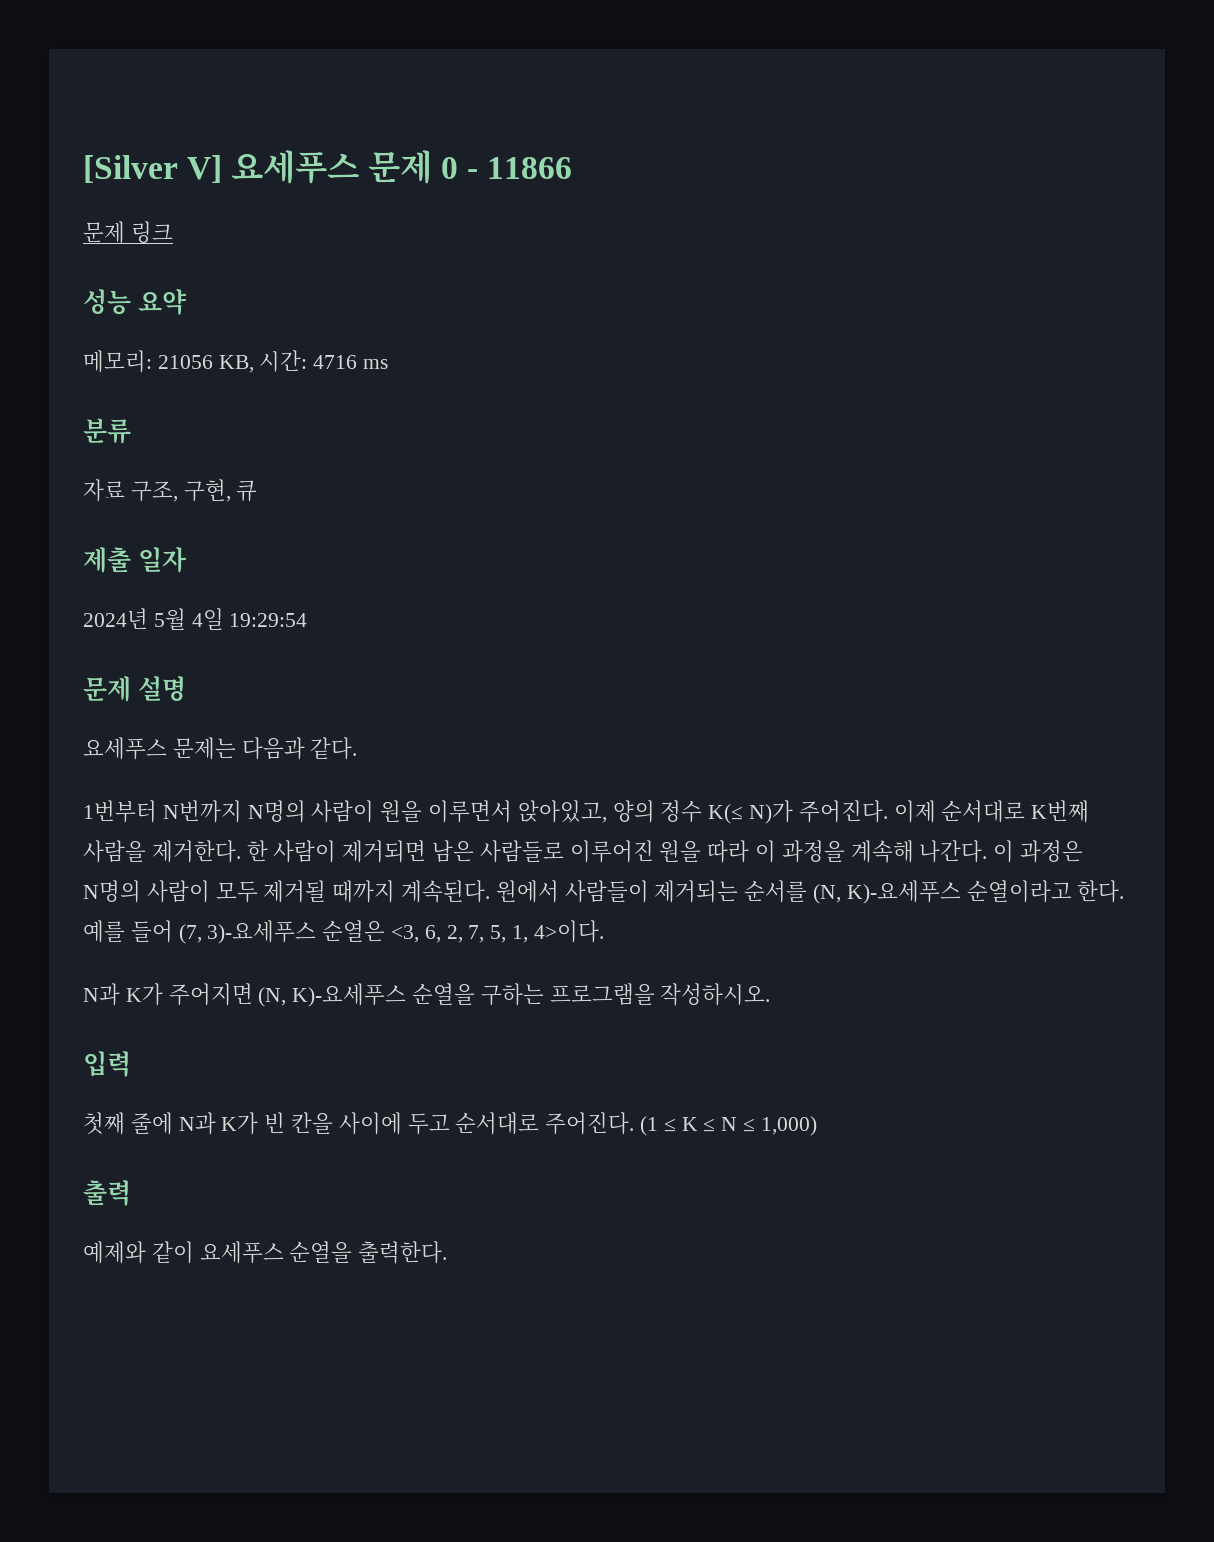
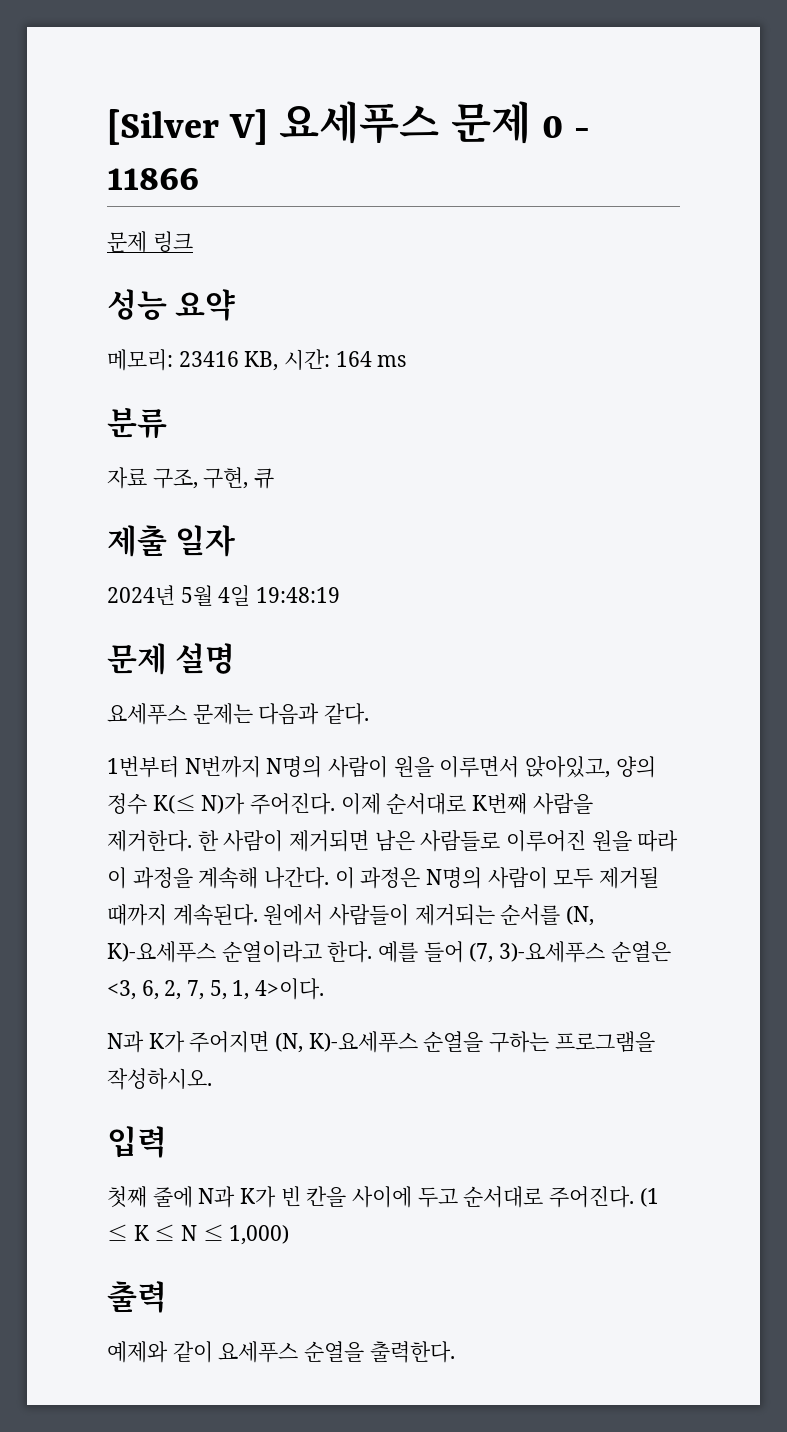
- 메모리: 21056 KB, 시간: 4716 ms
+ 메모리: 23416 KB, 시간: 164 ms
- 2024년 5월 4일 19:29:54
+ 2024년 5월 4일 19:48:19

